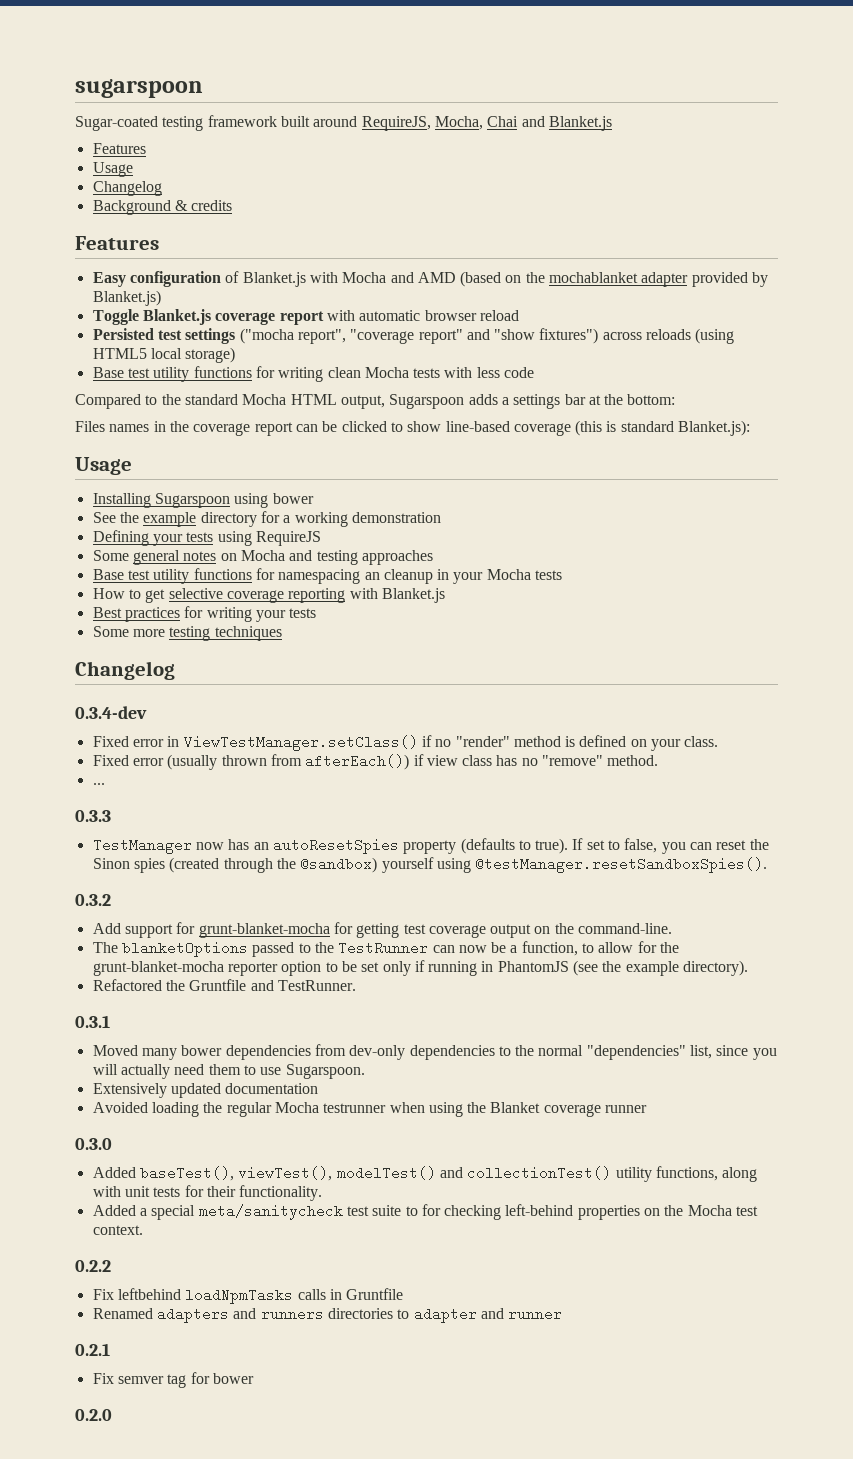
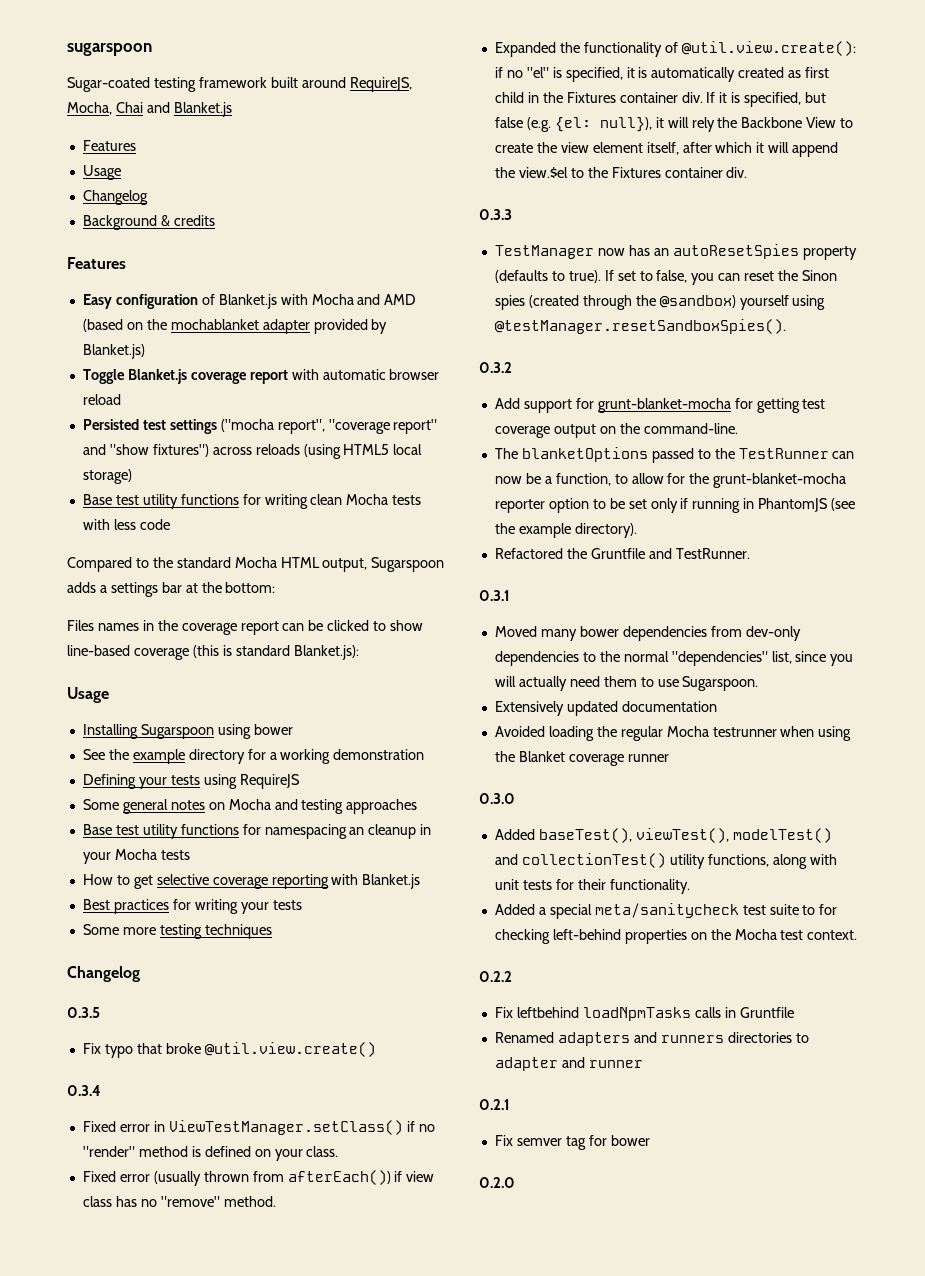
- 0.3.4-dev
+ 0.3.5
+ Fix typo that broke @util.view.create()
+ 0.3.4
- ...
+ Expanded the functionality of @util.view.create(): if no "el" is specified, it is automatically created as first child in the Fixtures container div. If it is specified, but false (e.g. {el: null}), it will rely the Backbone View to create the view element itself, after which it will append the view.$el to the Fixtures container div.

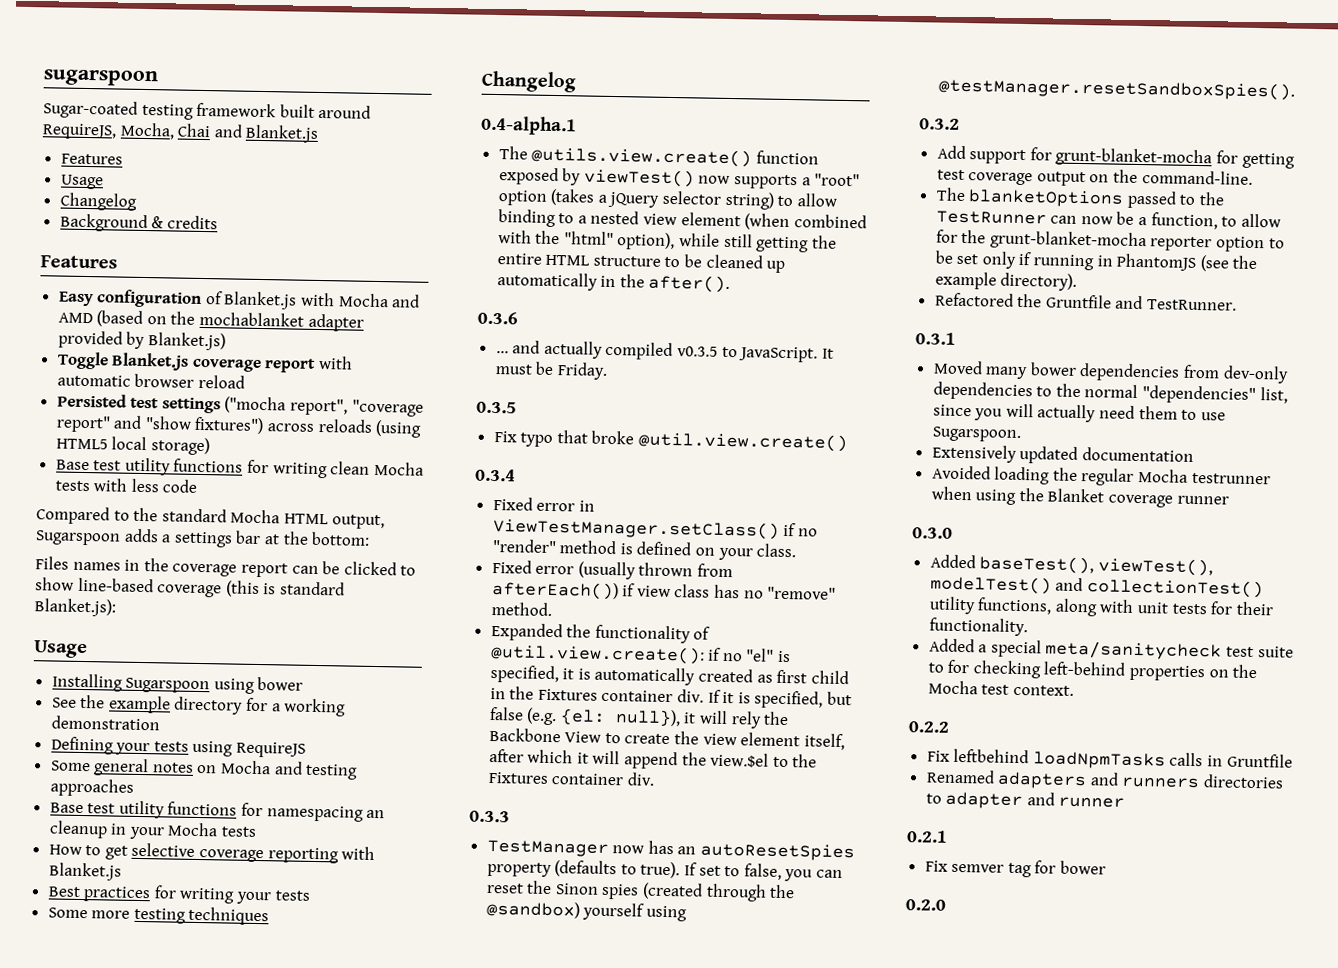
+ 0.4-alpha.1
+ The @utils.view.create() function exposed by viewTest() now supports a "root" option (takes a jQuery selector string) to allow binding to a nested view element (when combined with the "html" option), while still getting the entire HTML structure to be cleaned up automatically in the after().
+ 0.3.6
+ ... and actually compiled v0.3.5 to JavaScript. It must be Friday.

